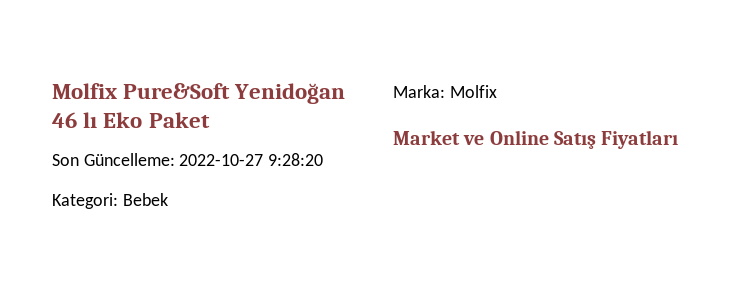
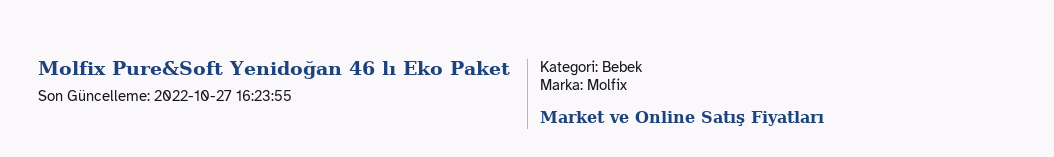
- Son Güncelleme: 2022-10-27 9:28:20
+ Son Güncelleme: 2022-10-27 16:23:55

